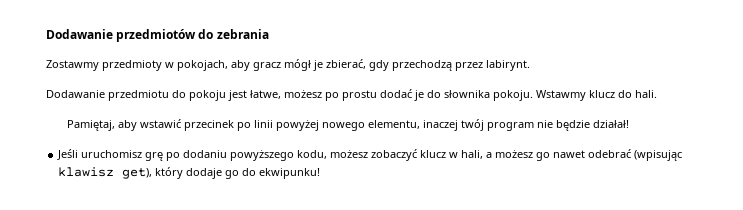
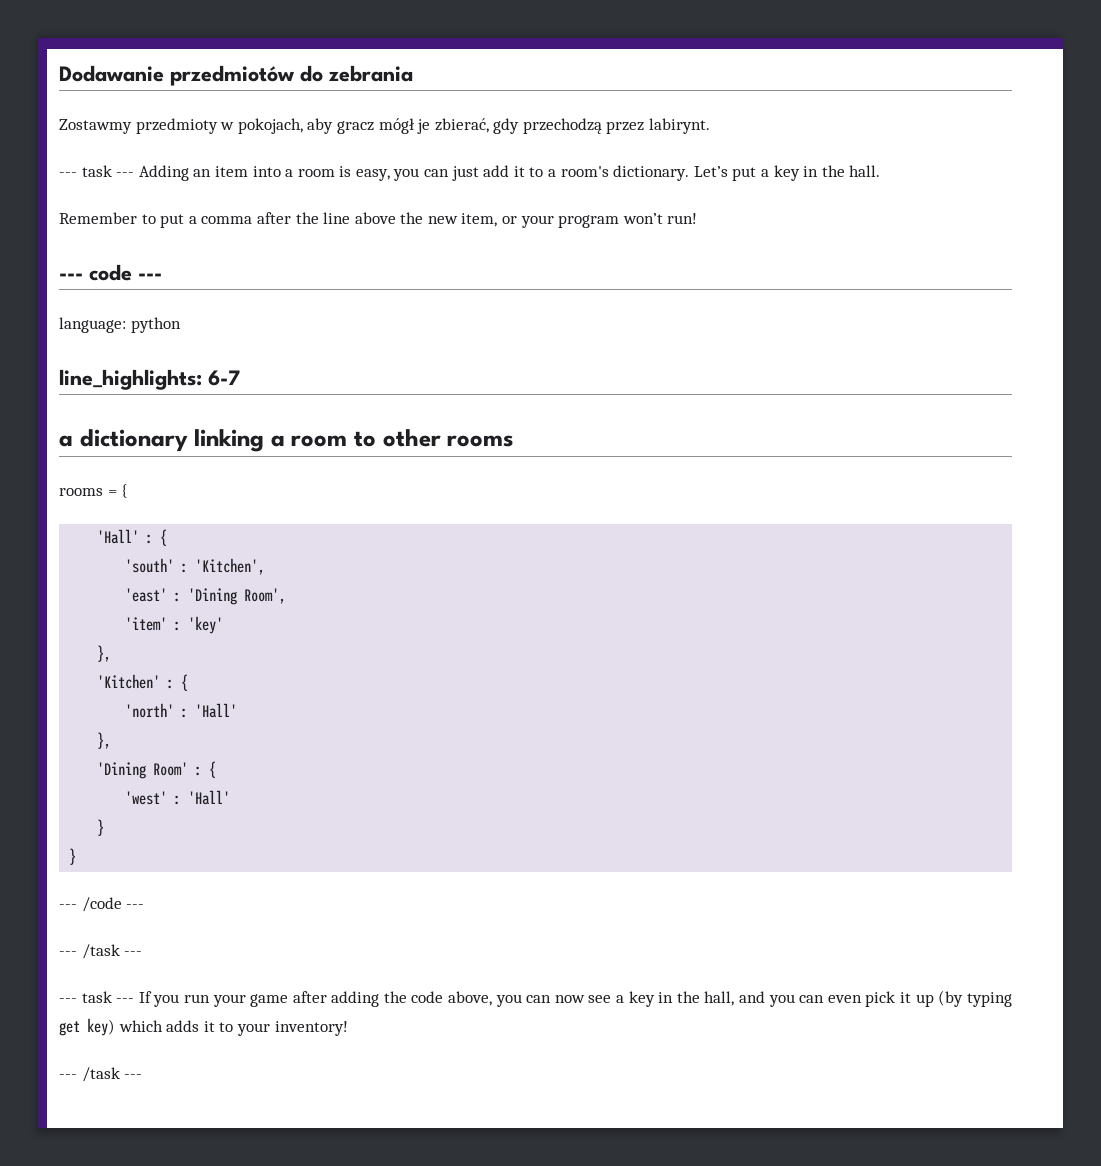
- Dodawanie przedmiotu do pokoju jest łatwe, możesz po prostu dodać je do słownika pokoju. Wstawmy klucz do hali.
- Pamiętaj, aby wstawić przecinek po linii powyżej nowego elementu, inaczej twój program nie będzie działał!
- Jeśli uruchomisz grę po dodaniu powyższego kodu, możesz zobaczyć klucz w hali, a możesz go nawet odebrać (wpisując klawisz get), który dodaje go do ekwipunku!
+ --- task --- Adding an item into a room is easy, you can just add it to a room's dictionary. Let’s put a key in the hall.
+ Remember to put a comma after the line above the new item, or your program won’t run!
+ --- code ---
+ language: python
+ line_highlights: 6-7
+ a dictionary linking a room to other rooms
+ rooms = {
+ 'Hall' : {
+ 'south' : 'Kitchen',
+ 'east' : 'Dining Room',
+ 'item' : 'key'
+ },
+ 'Kitchen' : {
+ 'north' : 'Hall'
+ },
+ 'Dining Room' : {
+ 'west' : 'Hall'
+ }
+ }
+ --- /code ---
+ --- /task ---
+ --- task --- If you run your game after adding the code above, you can now see a key in the hall, and you can even pick it up (by typing get key) which adds it to your inventory!
+ --- /task ---

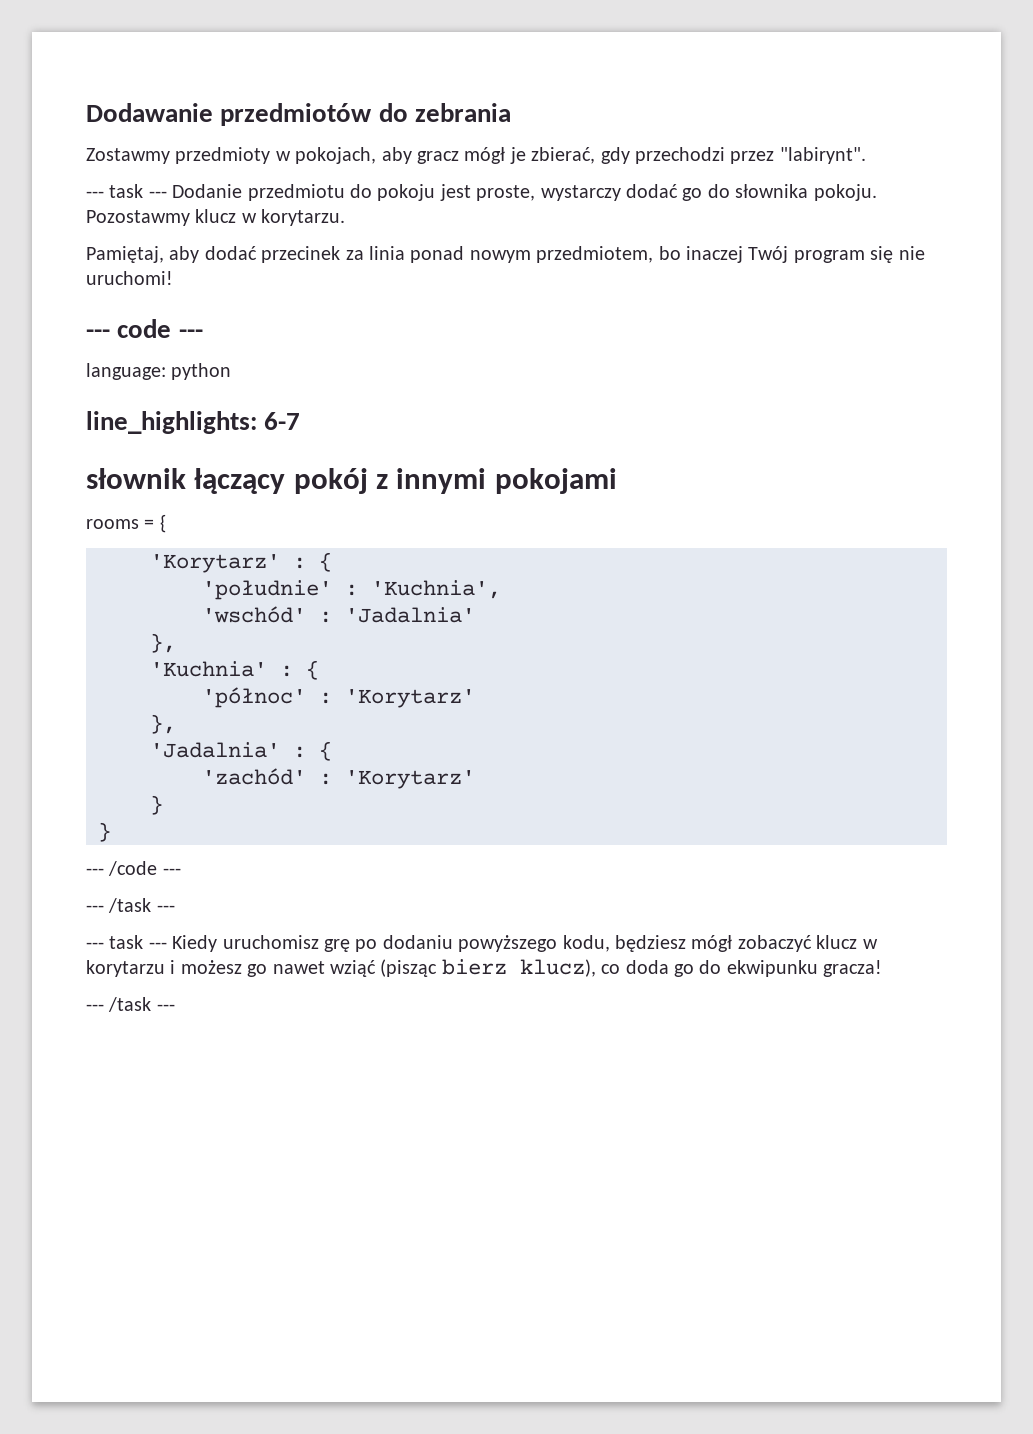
- Zostawmy przedmioty w pokojach, aby gracz mógł je zbierać, gdy przechodzą przez labirynt.
- --- task --- Adding an item into a room is easy, you can just add it to a room's dictionary. Let’s put a key in the hall.
- Remember to put a comma after the line above the new item, or your program won’t run!
+ Zostawmy przedmioty w pokojach, aby gracz mógł je zbierać, gdy przechodzi przez "labirynt".
+ --- task --- Dodanie przedmiotu do pokoju jest proste, wystarczy dodać go do słownika pokoju. Pozostawmy klucz w korytarzu.
+ Pamiętaj, aby dodać przecinek za linia ponad nowym przedmiotem, bo inaczej Twój program się nie uruchomi!
- a dictionary linking a room to other rooms
+ słownik łączący pokój z innymi pokojami
- 'Hall' : {
- 'south' : 'Kitchen',
- 'east' : 'Dining Room',
- 'item' : 'key'
+ 'Korytarz' : {
+ 'południe' : 'Kuchnia',
+ 'wschód' : 'Jadalnia'
  },
- 'Kitchen' : {
- 'north' : 'Hall'
+ 'Kuchnia' : {
+ 'północ' : 'Korytarz'
  },
- 'Dining Room' : {
- 'west' : 'Hall'
+ 'Jadalnia' : {
+ 'zachód' : 'Korytarz'
- --- task --- If you run your game after adding the code above, you can now see a key in the hall, and you can even pick it up (by typing get key) which adds it to your inventory!
+ --- task --- Kiedy uruchomisz grę po dodaniu powyższego kodu, będziesz mógł zobaczyć klucz w korytarzu i możesz go nawet wziąć (pisząc bierz klucz), co doda go do ekwipunku gracza!

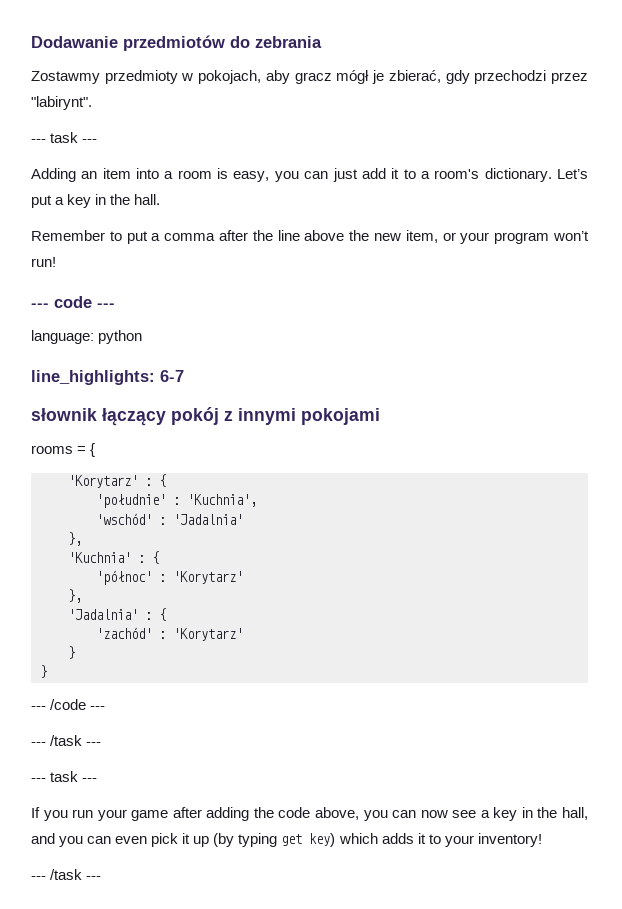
  Zostawmy przedmioty w pokojach, aby gracz mógł je zbierać, gdy przechodzi przez "labirynt".
- --- task --- Dodanie przedmiotu do pokoju jest proste, wystarczy dodać go do słownika pokoju. Pozostawmy klucz w korytarzu.
- Pamiętaj, aby dodać przecinek za linia ponad nowym przedmiotem, bo inaczej Twój program się nie uruchomi!
+ --- task ---
+ Adding an item into a room is easy, you can just add it to a room's dictionary. Let’s put a key in the hall.
+ Remember to put a comma after the line above the new item, or your program won’t run!
  --- /code ---
  --- /task ---
- --- task --- Kiedy uruchomisz grę po dodaniu powyższego kodu, będziesz mógł zobaczyć klucz w korytarzu i możesz go nawet wziąć (pisząc bierz klucz), co doda go do ekwipunku gracza!
+ --- task ---
+ If you run your game after adding the code above, you can now see a key in the hall, and you can even pick it up (by typing get key) which adds it to your inventory!

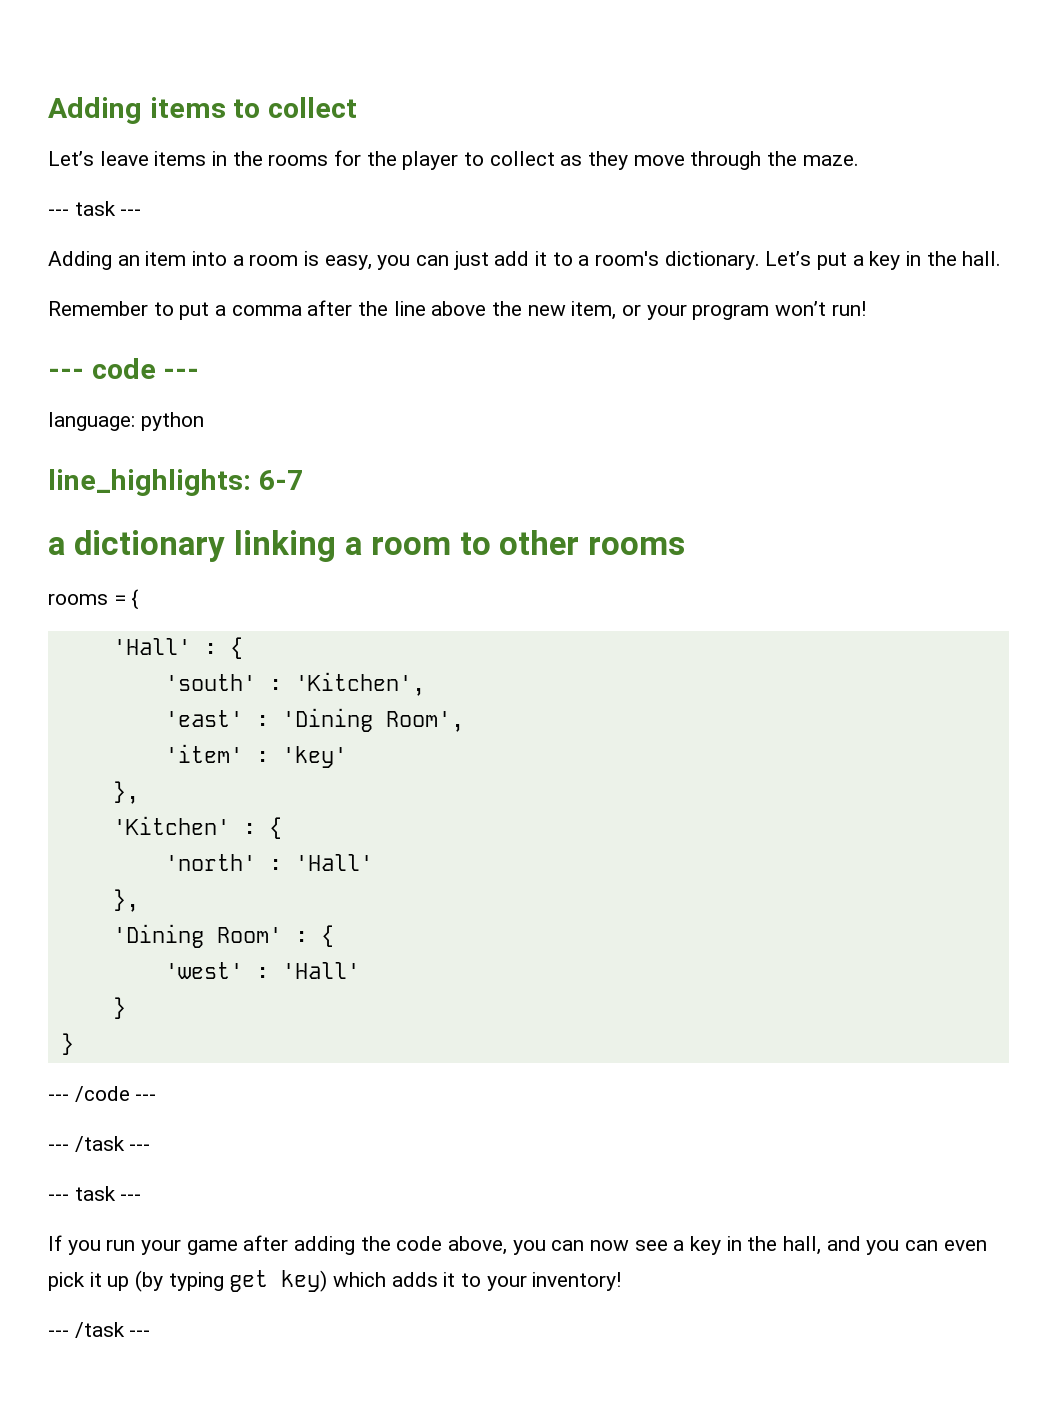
- Dodawanie przedmiotów do zebrania
- Zostawmy przedmioty w pokojach, aby gracz mógł je zbierać, gdy przechodzi przez "labirynt".
+ Adding items to collect
+ Let’s leave items in the rooms for the player to collect as they move through the maze.
- słownik łączący pokój z innymi pokojami
+ a dictionary linking a room to other rooms
- 'Korytarz' : {
- 'południe' : 'Kuchnia',
- 'wschód' : 'Jadalnia'
+ 'Hall' : {
+ 'south' : 'Kitchen',
+ 'east' : 'Dining Room',
+ 'item' : 'key'
  },
- 'Kuchnia' : {
- 'północ' : 'Korytarz'
+ 'Kitchen' : {
+ 'north' : 'Hall'
  },
- 'Jadalnia' : {
- 'zachód' : 'Korytarz'
+ 'Dining Room' : {
+ 'west' : 'Hall'

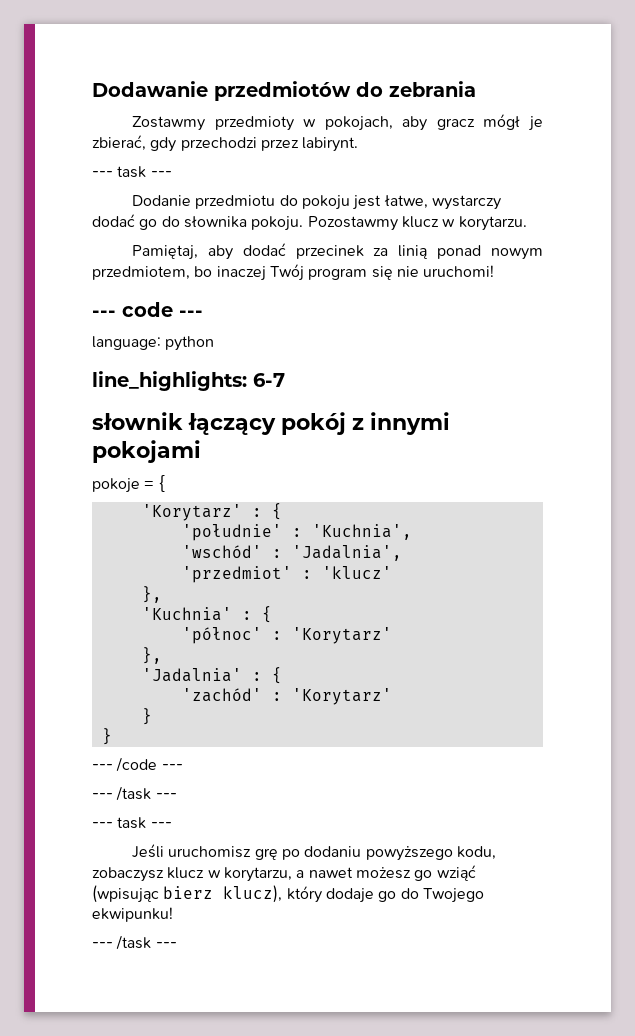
- Adding items to collect
- Let’s leave items in the rooms for the player to collect as they move through the maze.
+ Dodawanie przedmiotów do zebrania
+ Zostawmy przedmioty w pokojach, aby gracz mógł je zbierać, gdy przechodzi przez labirynt.
  --- task ---
- Adding an item into a room is easy, you can just add it to a room's dictionary. Let’s put a key in the hall.
- Remember to put a comma after the line above the new item, or your program won’t run!
+ Dodanie przedmiotu do pokoju jest łatwe, wystarczy dodać go do słownika pokoju. Pozostawmy klucz w korytarzu.
+ Pamiętaj, aby dodać przecinek za linią ponad nowym przedmiotem, bo inaczej Twój program się nie uruchomi!
- a dictionary linking a room to other rooms
- rooms = {
+ słownik łączący pokój z innymi pokojami
+ pokoje = {
- 'Hall' : {
- 'south' : 'Kitchen',
- 'east' : 'Dining Room',
- 'item' : 'key'
+ 'Korytarz' : {
+ 'południe' : 'Kuchnia',
+ 'wschód' : 'Jadalnia',
+ 'przedmiot' : 'klucz'
  },
- 'Kitchen' : {
- 'north' : 'Hall'
+ 'Kuchnia' : {
+ 'północ' : 'Korytarz'
  },
- 'Dining Room' : {
- 'west' : 'Hall'
+ 'Jadalnia' : {
+ 'zachód' : 'Korytarz'
- If you run your game after adding the code above, you can now see a key in the hall, and you can even pick it up (by typing get key) which adds it to your inventory!
+ Jeśli uruchomisz grę po dodaniu powyższego kodu, zobaczysz klucz w korytarzu, a nawet możesz go wziąć (wpisując bierz klucz), który dodaje go do Twojego ekwipunku!

